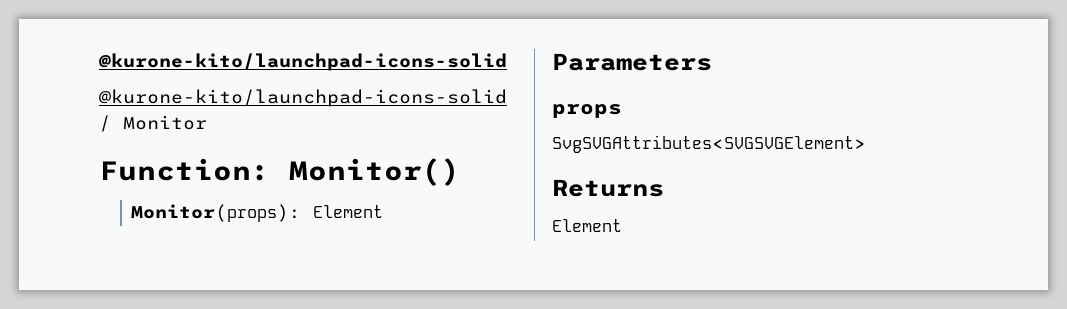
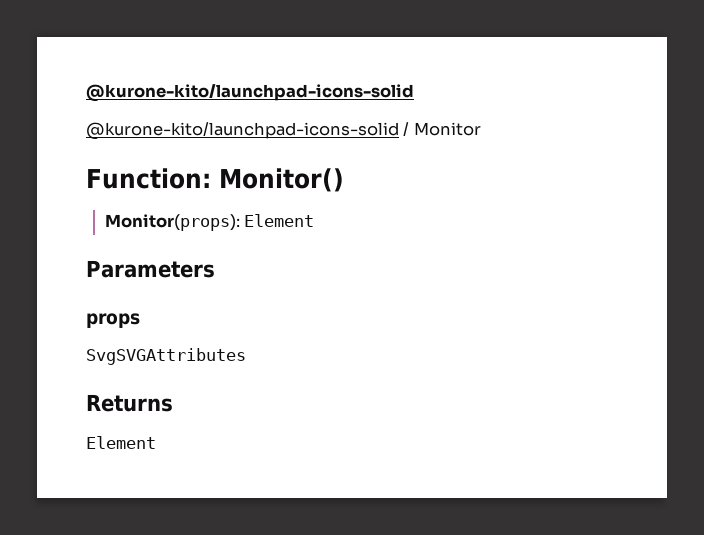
- SvgSVGAttributes<SVGSVGElement>
+ SvgSVGAttributes

